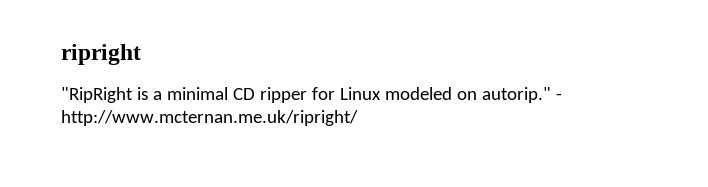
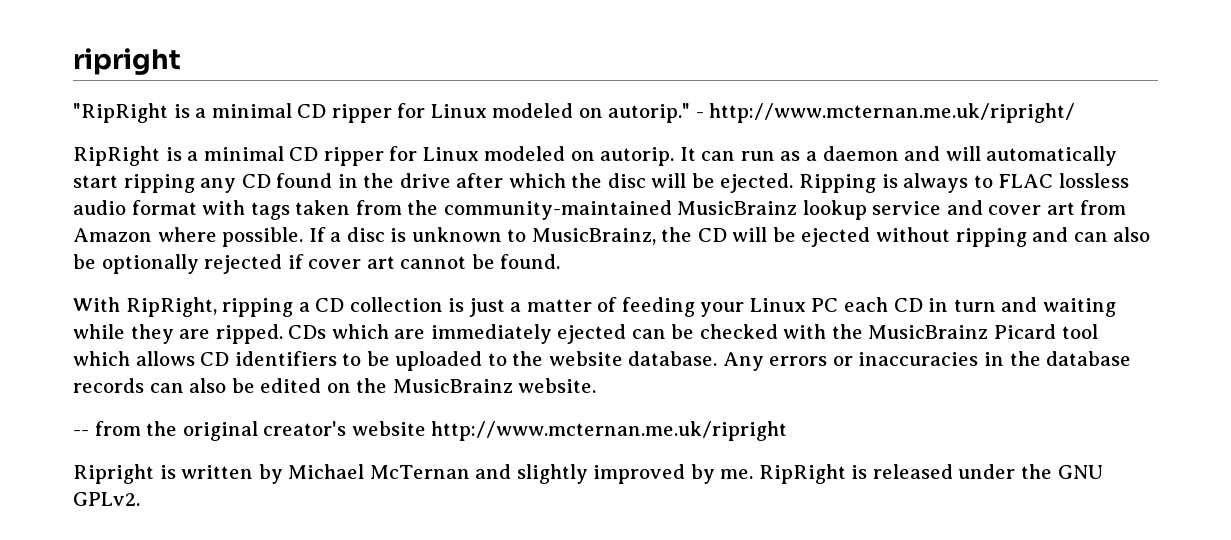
+ RipRight is a minimal CD ripper for Linux modeled on autorip. It can run as a daemon and will automatically start ripping any CD found in the drive after which the disc will be ejected. Ripping is always to FLAC lossless audio format with tags taken from the community-maintained MusicBrainz lookup service and cover art from Amazon where possible. If a disc is unknown to MusicBrainz, the CD will be ejected without ripping and can also be optionally rejected if cover art cannot be found.
+ With RipRight, ripping a CD collection is just a matter of feeding your Linux PC each CD in turn and waiting while they are ripped. CDs which are immediately ejected can be checked with the MusicBrainz Picard tool which allows CD identifiers to be uploaded to the website database. Any errors or inaccuracies in the database records can also be edited on the MusicBrainz website.
+ -- from the original creator's website http://www.mcternan.me.uk/ripright
+ Ripright is written by Michael McTernan and slightly improved by me. RipRight is released under the GNU GPLv2.

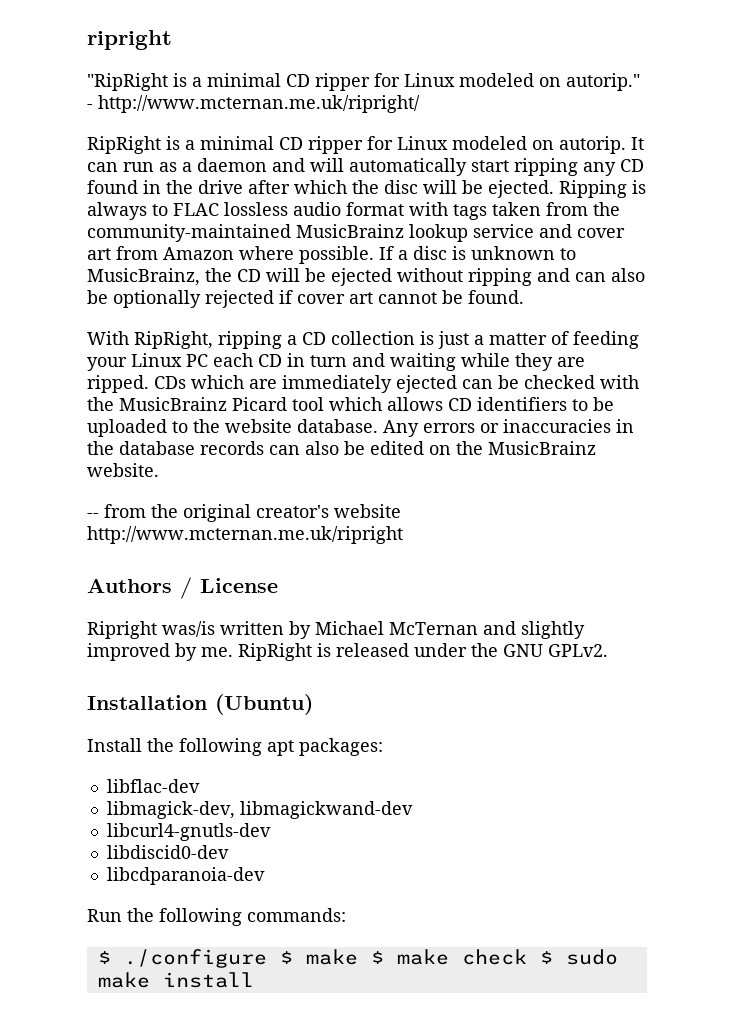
+ Authors / License
- Ripright is written by Michael McTernan and slightly improved by me.
+ Ripright was/is written by Michael McTernan and slightly improved by me.
+ Installation (Ubuntu)
+ Install the following apt packages:
+ libflac-dev
+ libmagick-dev, libmagickwand-dev
+ libcurl4-gnutls-dev
+ libdiscid0-dev
+ libcdparanoia-dev
+ Run the following commands:
+ $ ./configure $ make $ make check $ sudo make install

